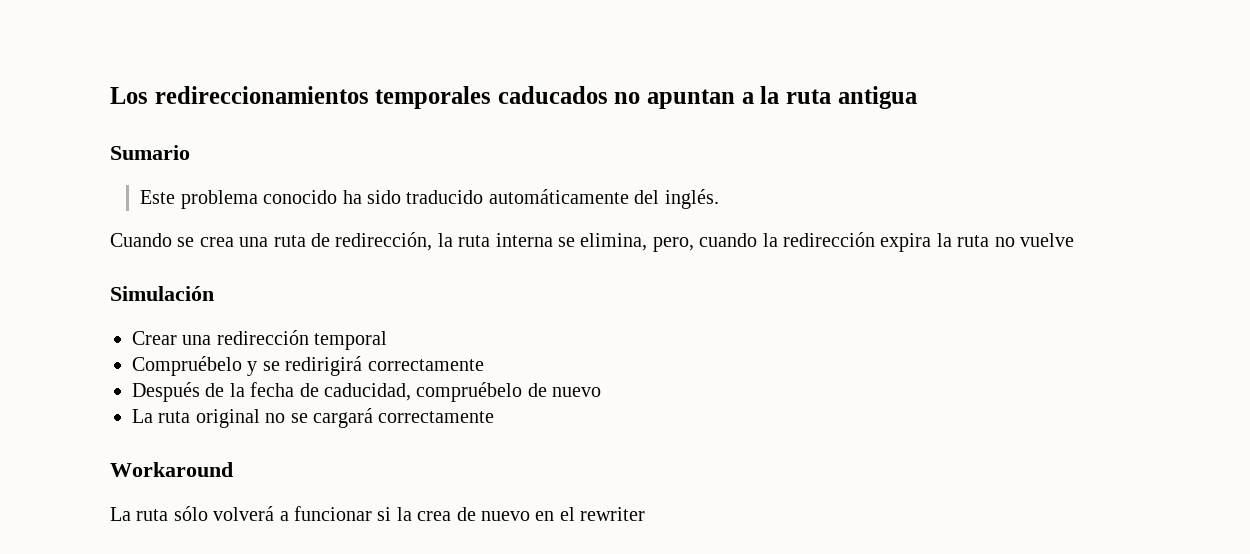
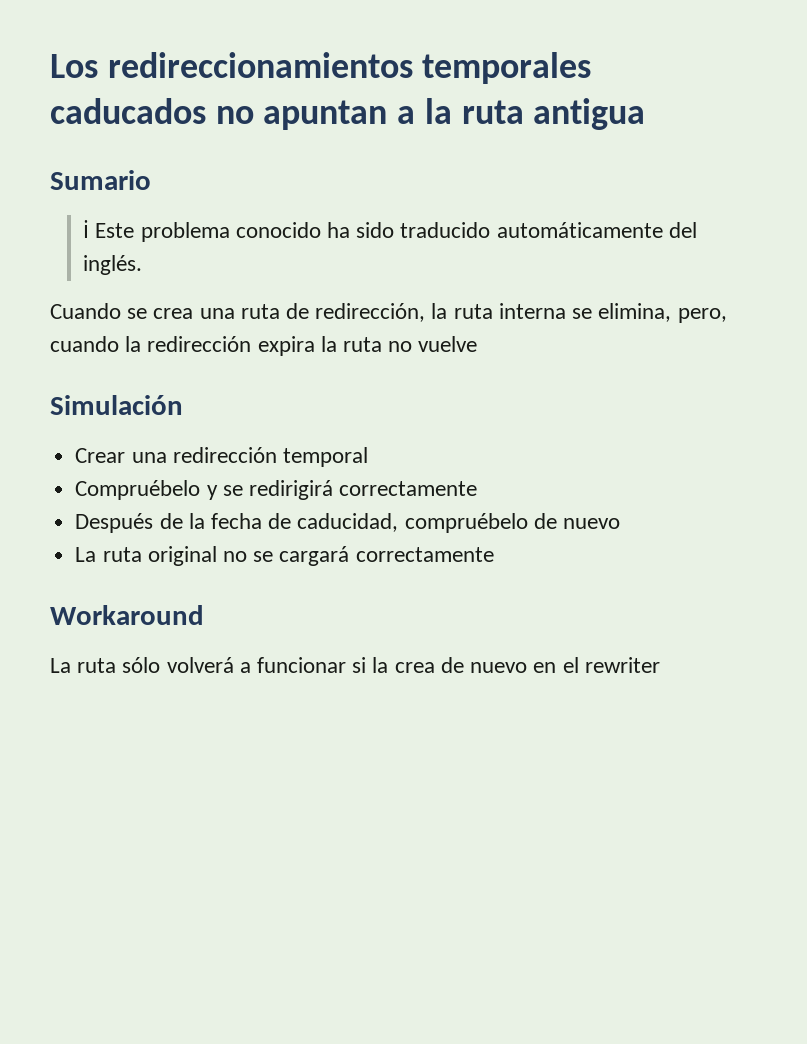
- Este problema conocido ha sido traducido automáticamente del inglés.
+ ℹ Este problema conocido ha sido traducido automáticamente del inglés.

